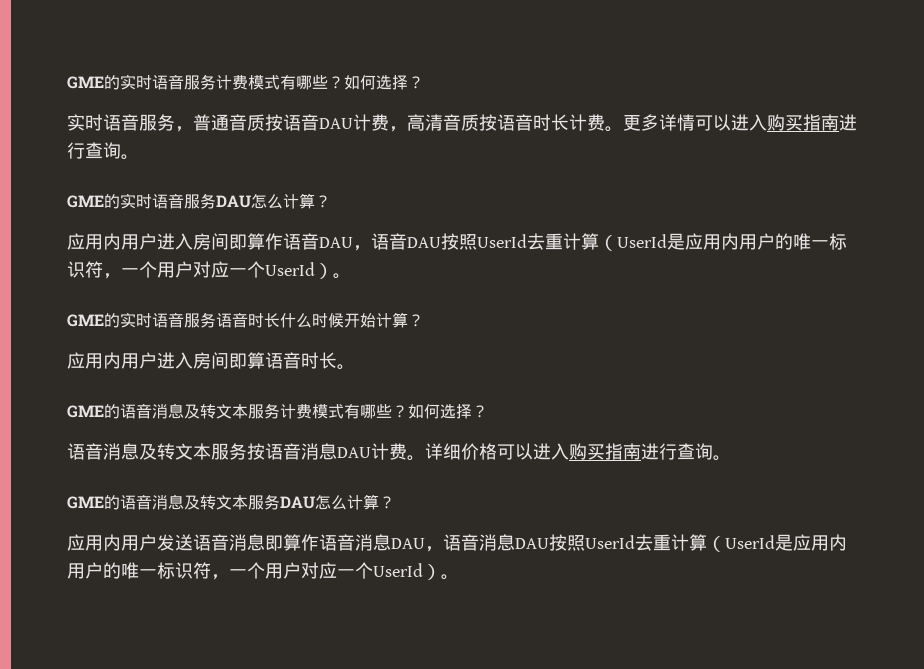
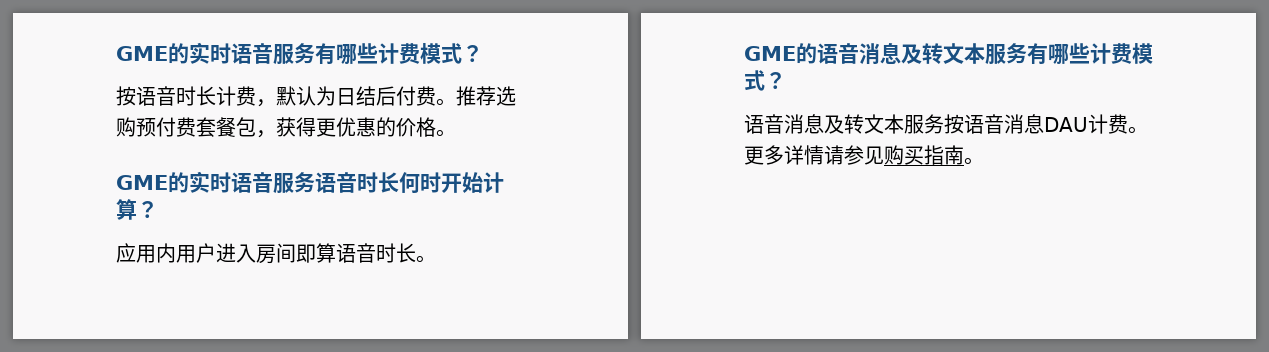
- GME的实时语音服务计费模式有哪些？如何选择？
- 实时语音服务，普通音质按语音DAU计费，高清音质按语音时长计费。更多详情可以进入购买指南进行查询。
- GME的实时语音服务DAU怎么计算？
- 应用内用户进入房间即算作语音DAU，语音DAU按照UserId去重计算（UserId是应用内用户的唯一标识符，一个用户对应一个UserId）。
+ GME的实时语音服务有哪些计费模式？
+ 按语音时长计费，默认为日结后付费。推荐选购预付费套餐包，获得更优惠的价格。
- GME的实时语音服务语音时长什么时候开始计算？
+ GME的实时语音服务语音时长何时开始计算？
- GME的语音消息及转文本服务计费模式有哪些？如何选择？
+ GME的语音消息及转文本服务有哪些计费模式？
- 详细价格可以进入购买指南进行查询。
- GME的语音消息及转文本服务DAU怎么计算？
- 应用内用户发送语音消息即算作语音消息DAU，语音消息DAU按照UserId去重计算（UserId是应用内用户的唯一标识符，一个用户对应一个UserId）。
+ 更多详情请参见购买指南。

